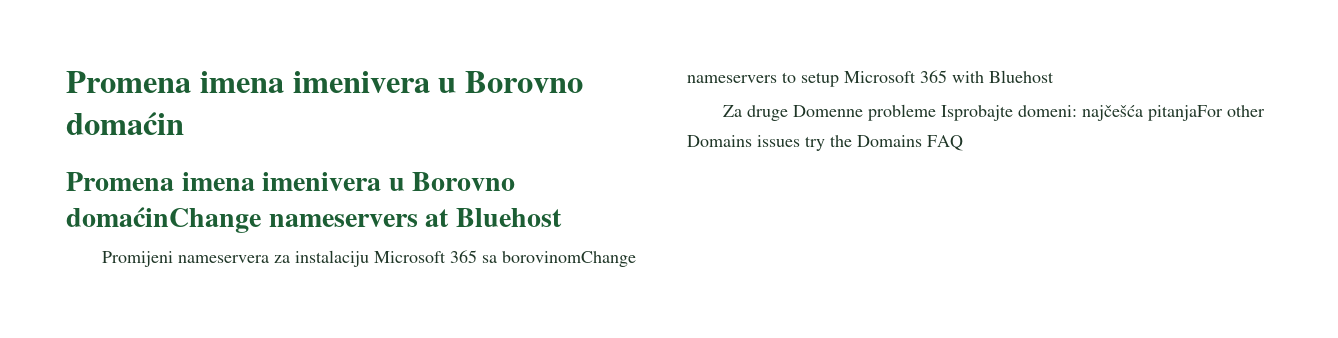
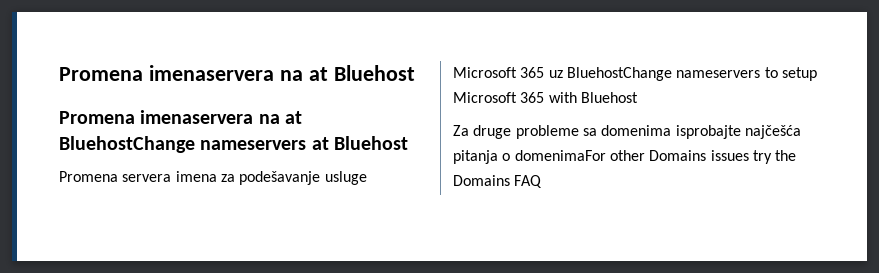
- Promena imena imenivera u Borovno domaćin
- Promena imena imenivera u Borovno domaćinChange nameservers at Bluehost
- Promijeni nameservera za instalaciju Microsoft 365 sa borovinomChange nameservers to setup Microsoft 365 with Bluehost
+ Promena imenaservera na at Bluehost
+ Promena imenaservera na at BluehostChange nameservers at Bluehost
+ Promena servera imena za podešavanje usluge Microsoft 365 uz BluehostChange nameservers to setup Microsoft 365 with Bluehost
- Za druge Domenne probleme Isprobajte domeni: najčešća pitanjaFor other Domains issues try the Domains FAQ
+ Za druge probleme sa domenima isprobajte najčešća pitanja o domenimaFor other Domains issues try the Domains FAQ

